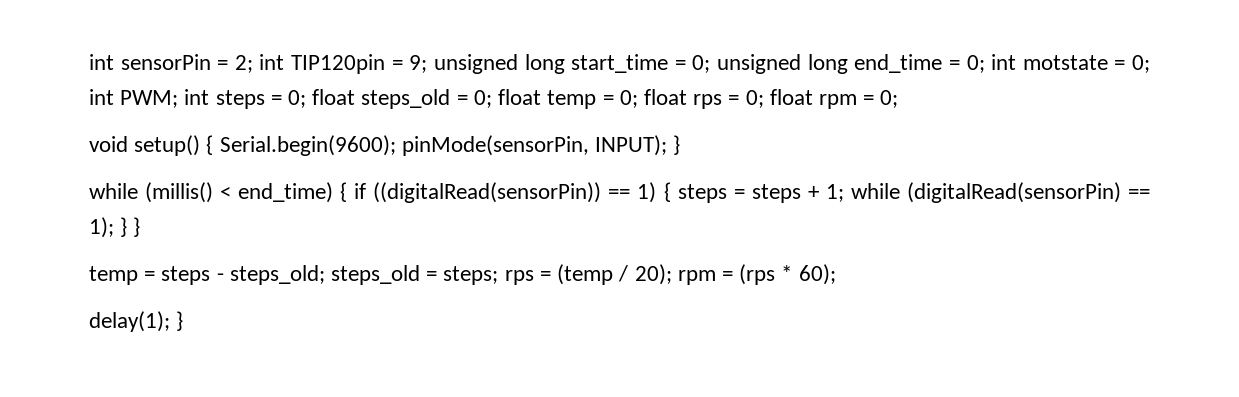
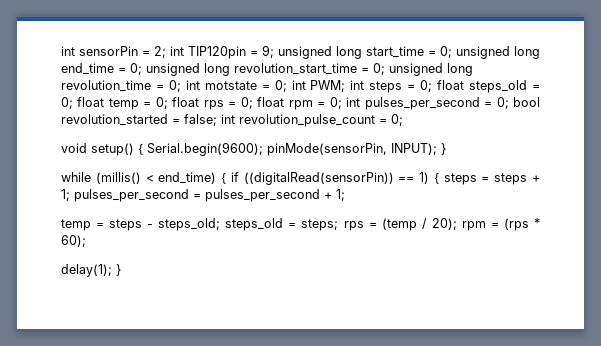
- int sensorPin = 2; int TIP120pin = 9; unsigned long start_time = 0; unsigned long end_time = 0; int motstate = 0; int PWM; int steps = 0; float steps_old = 0; float temp = 0; float rps = 0; float rpm = 0;
+ int sensorPin = 2; int TIP120pin = 9; unsigned long start_time = 0; unsigned long end_time = 0; unsigned long revolution_start_time = 0; unsigned long revolution_time = 0; int motstate = 0; int PWM; int steps = 0; float steps_old = 0; float temp = 0; float rps = 0; float rpm = 0; int pulses_per_second = 0; bool revolution_started = false; int revolution_pulse_count = 0;
- while (millis() < end_time) { if ((digitalRead(sensorPin)) == 1) { steps = steps + 1; while (digitalRead(sensorPin) == 1); } }
+ while (millis() < end_time) { if ((digitalRead(sensorPin)) == 1) { steps = steps + 1; pulses_per_second = pulses_per_second + 1;

